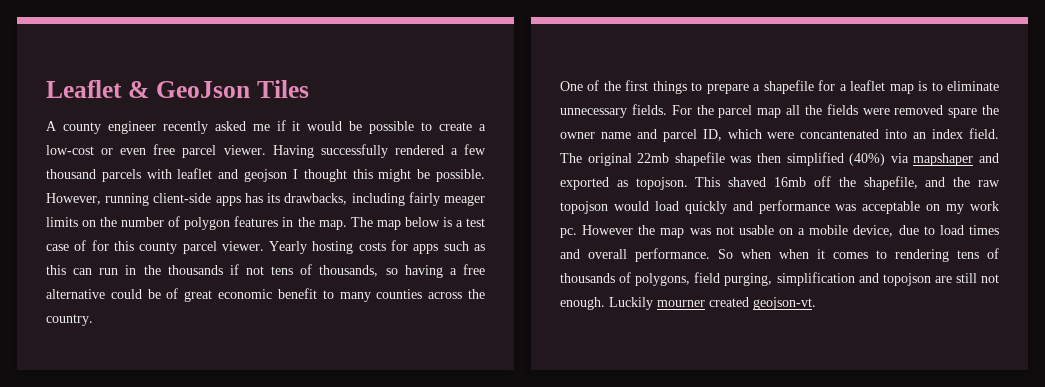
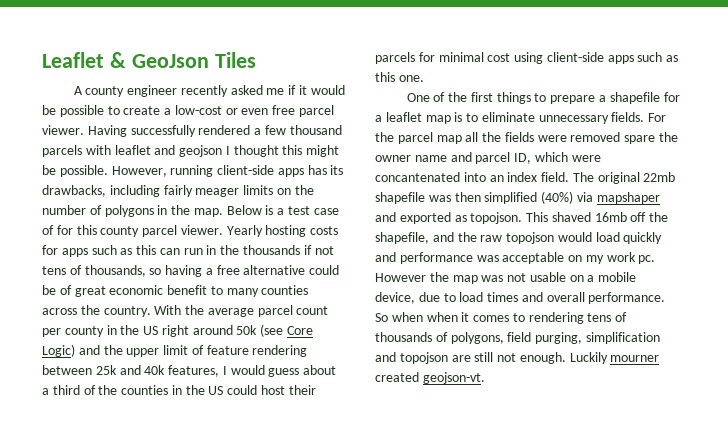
- However, running client-side apps has its drawbacks, including fairly meager limits on the number of polygon features in the map.
+ However, running client-side apps has its drawbacks, including fairly meager limits on the number of polygons in the map.
- The map below is a test case of for this county parcel viewer.
+ Below is a test case of for this county parcel viewer.
+ With the average parcel count per county in the US right around 50k (see Core Logic) and the upper limit of feature rendering between 25k and 40k features, I would guess about a third of the counties in the US could host their parcels for minimal cost using client-side apps such as this one.

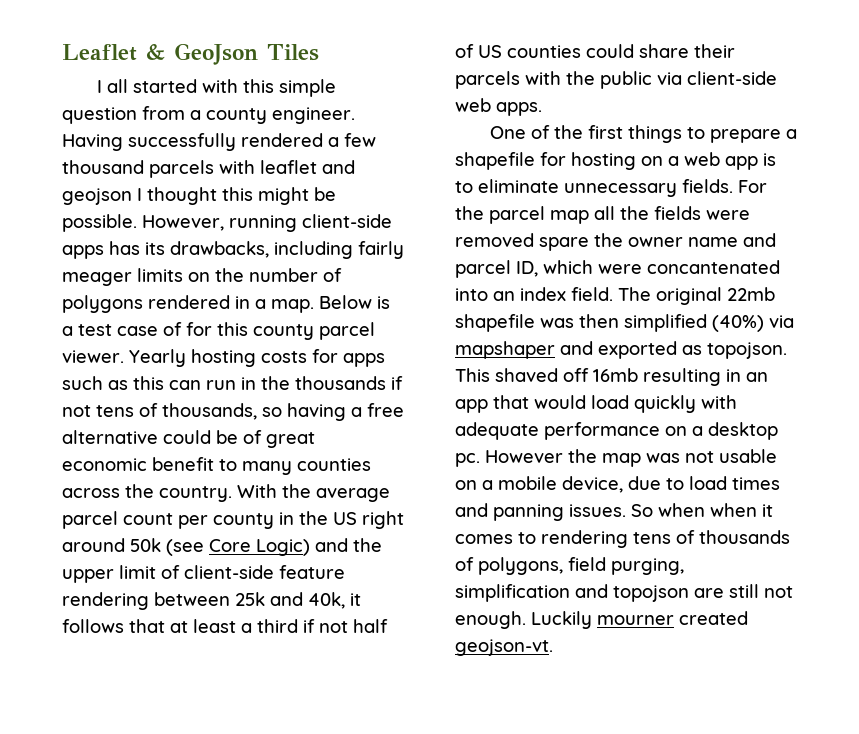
- A county engineer recently asked me if it would be possible to create a low-cost or even free parcel viewer.
+ I all started with this simple question from a county engineer.
- However, running client-side apps has its drawbacks, including fairly meager limits on the number of polygons in the map.
+ However, running client-side apps has its drawbacks, including fairly meager limits on the number of polygons rendered in a map.
- With the average parcel count per county in the US right around 50k (see Core Logic) and the upper limit of feature rendering between 25k and 40k features, I would guess about a third of the counties in the US could host their parcels for minimal cost using client-side apps such as this one.
+ With the average parcel count per county in the US right around 50k (see Core Logic) and the upper limit of client-side feature rendering between 25k and 40k, it follows that at least a third if not half of US counties could share their parcels with the public via client-side web apps.
- One of the first things to prepare a shapefile for a leaflet map is to eliminate unnecessary fields.
+ One of the first things to prepare a shapefile for hosting on a web app is to eliminate unnecessary fields.
- This shaved 16mb off the shapefile, and the raw topojson would load quickly and performance was acceptable on my work pc.
+ This shaved off 16mb resulting in an app that would load quickly with adequate performance on a desktop pc.
- However the map was not usable on a mobile device, due to load times and overall performance.
+ However the map was not usable on a mobile device, due to load times and panning issues.

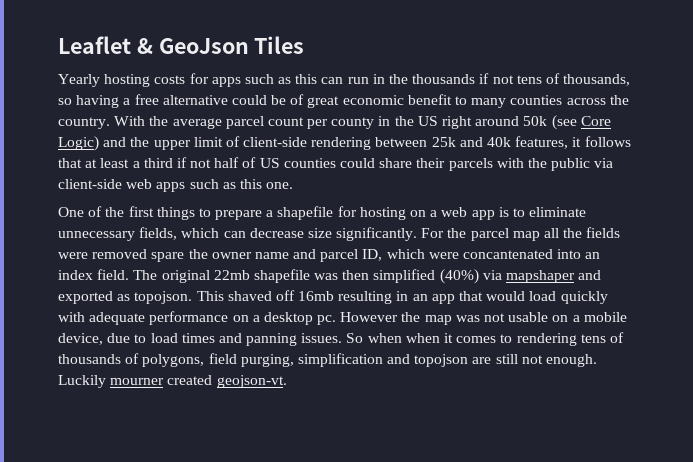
- I all started with this simple question from a county engineer. Having successfully rendered a few thousand parcels with leaflet and geojson I thought this might be possible. However, running client-side apps has its drawbacks, including fairly meager limits on the number of polygons rendered in a map. Below is a test case of for this county parcel viewer.
- With the average parcel count per county in the US right around 50k (see Core Logic) and the upper limit of client-side feature rendering between 25k and 40k, it follows that at least a third if not half of US counties could share their parcels with the public via client-side web apps.
+ With the average parcel count per county in the US right around 50k (see Core Logic) and the upper limit of client-side rendering between 25k and 40k features, it follows that at least a third if not half of US counties could share their parcels with the public via client-side web apps such as this one.
- One of the first things to prepare a shapefile for hosting on a web app is to eliminate unnecessary fields.
+ One of the first things to prepare a shapefile for hosting on a web app is to eliminate unnecessary fields, which can decrease size significantly.

